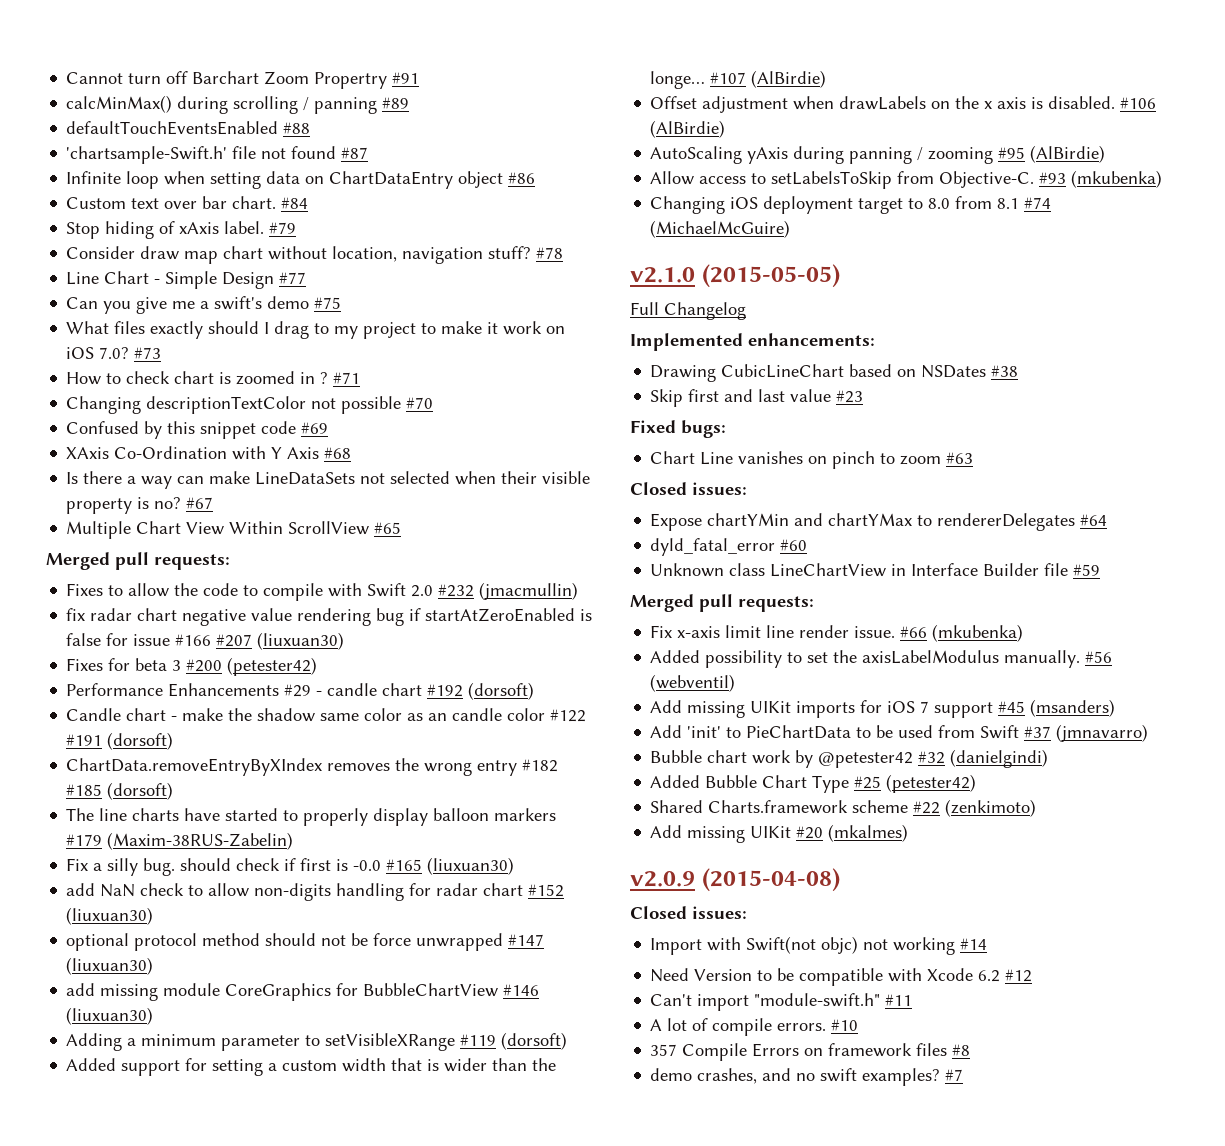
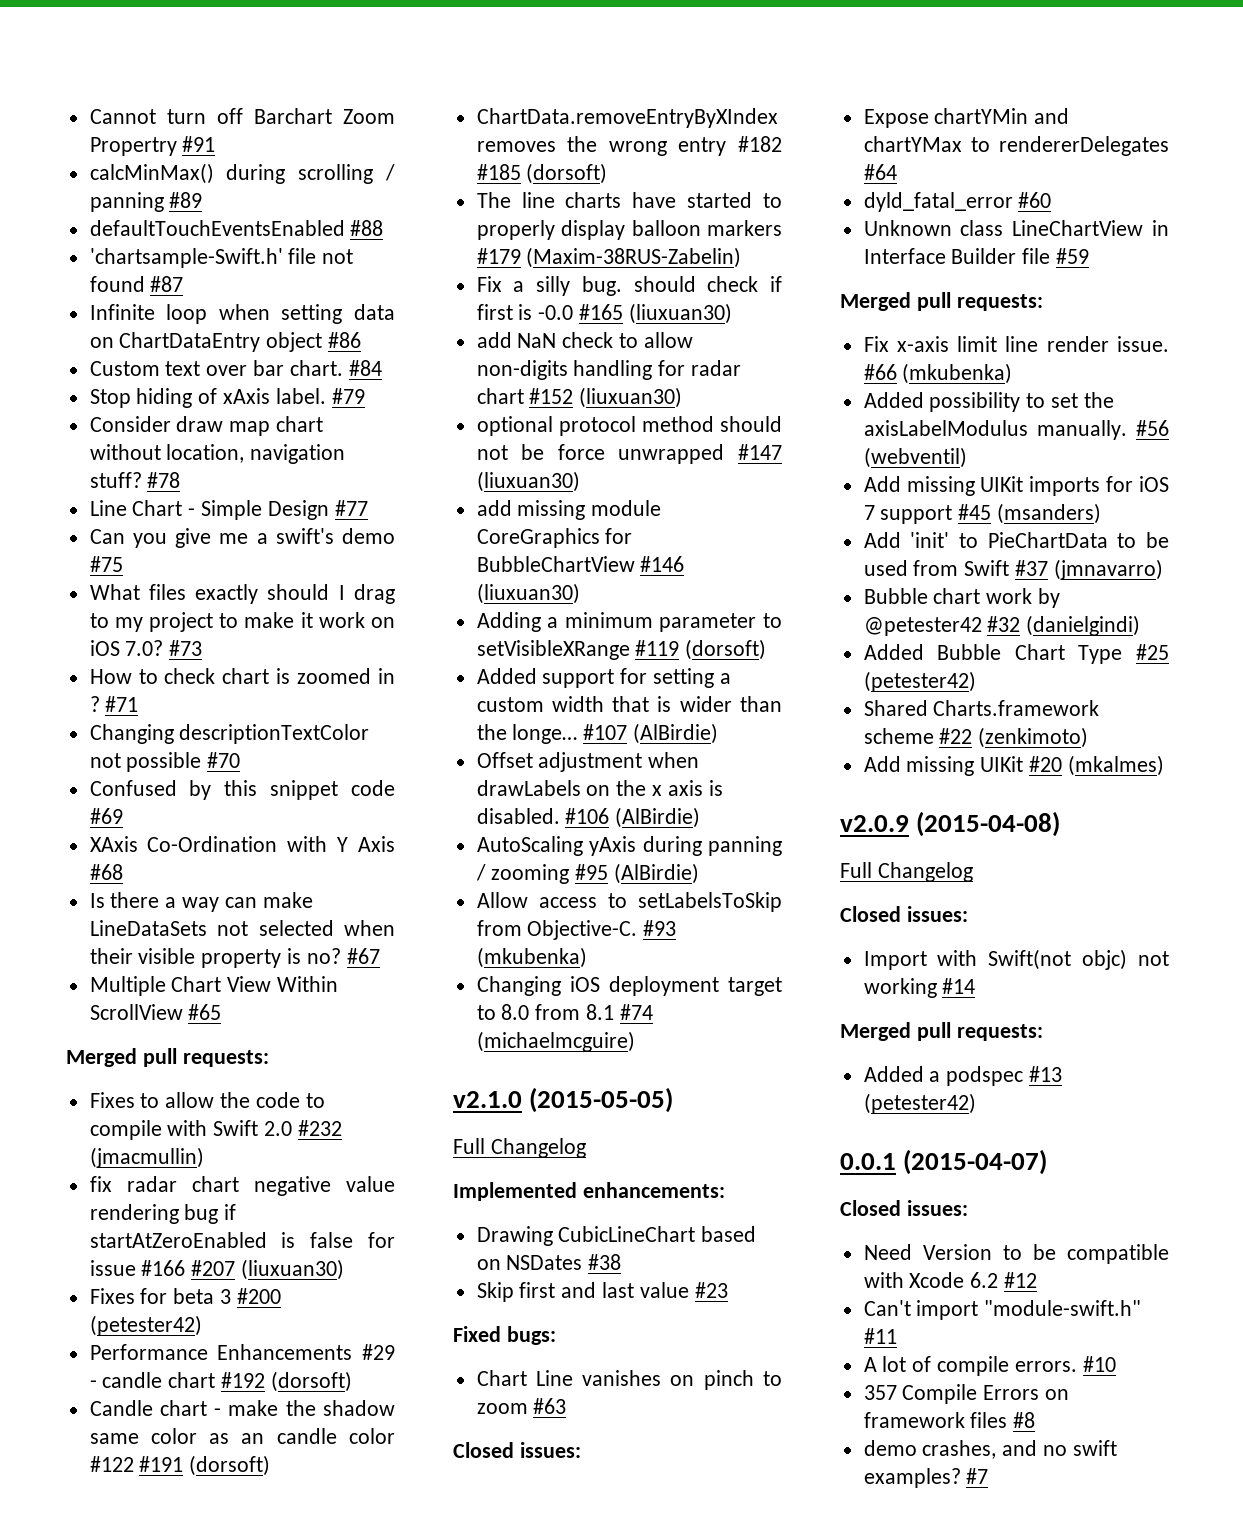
- Changing iOS deployment target to 8.0 from 8.1 #74 (MichaelMcGuire)
+ Changing iOS deployment target to 8.0 from 8.1 #74 (michaelmcguire)
  v2.0.9 (2015-04-08)
+ Full Changelog
  Import with Swift(not objc) not working #14
+ Merged pull requests:
+ Added a podspec #13 (petester42)
+ 0.0.1 (2015-04-07)
+ Closed issues:

